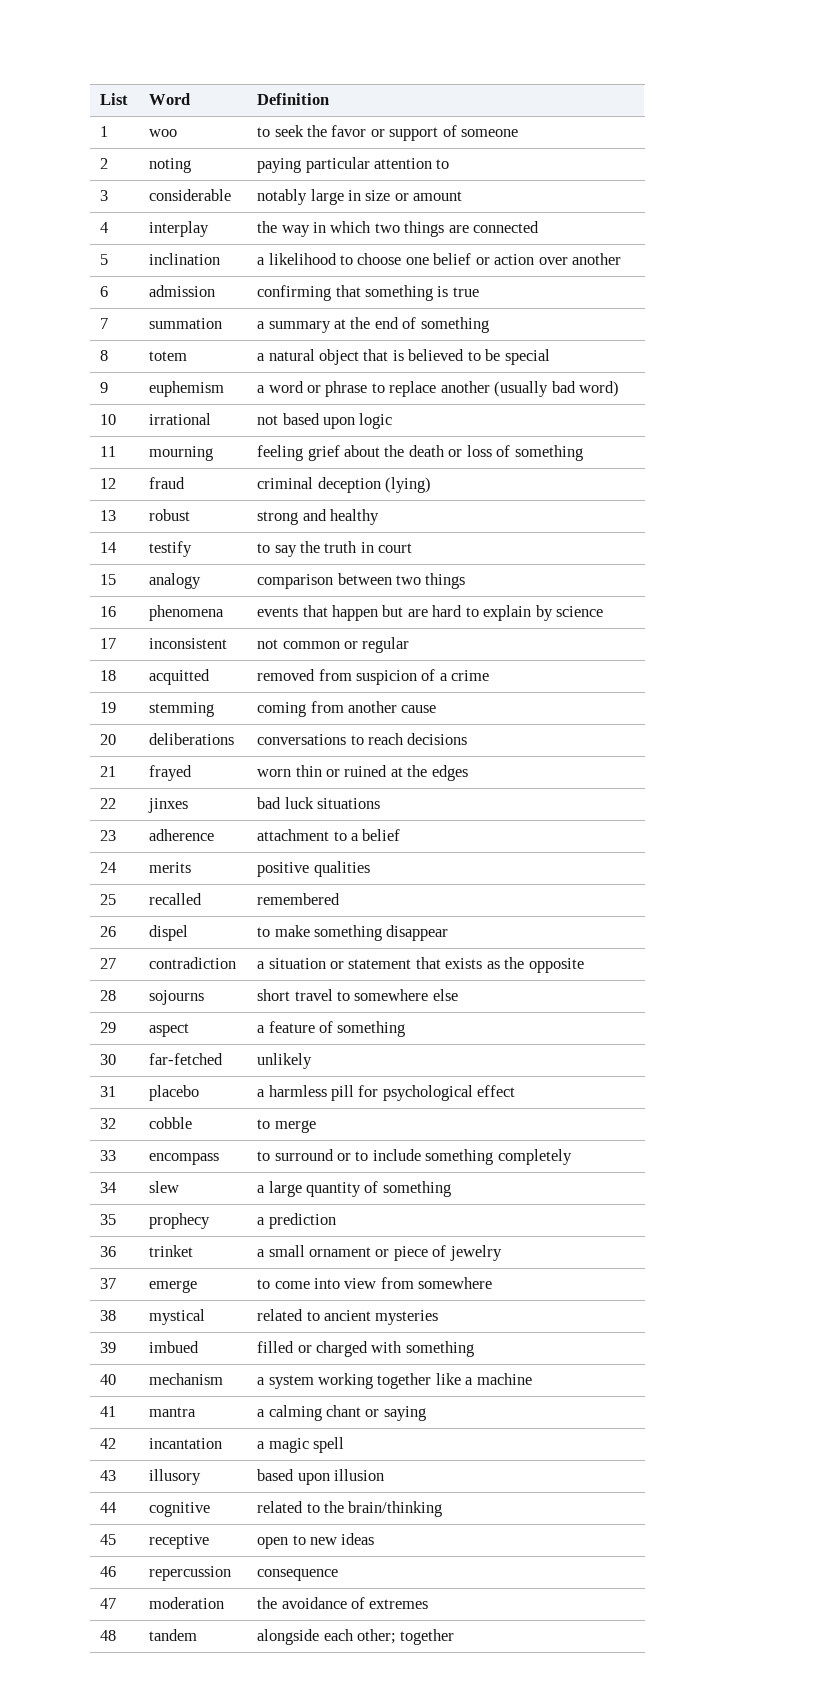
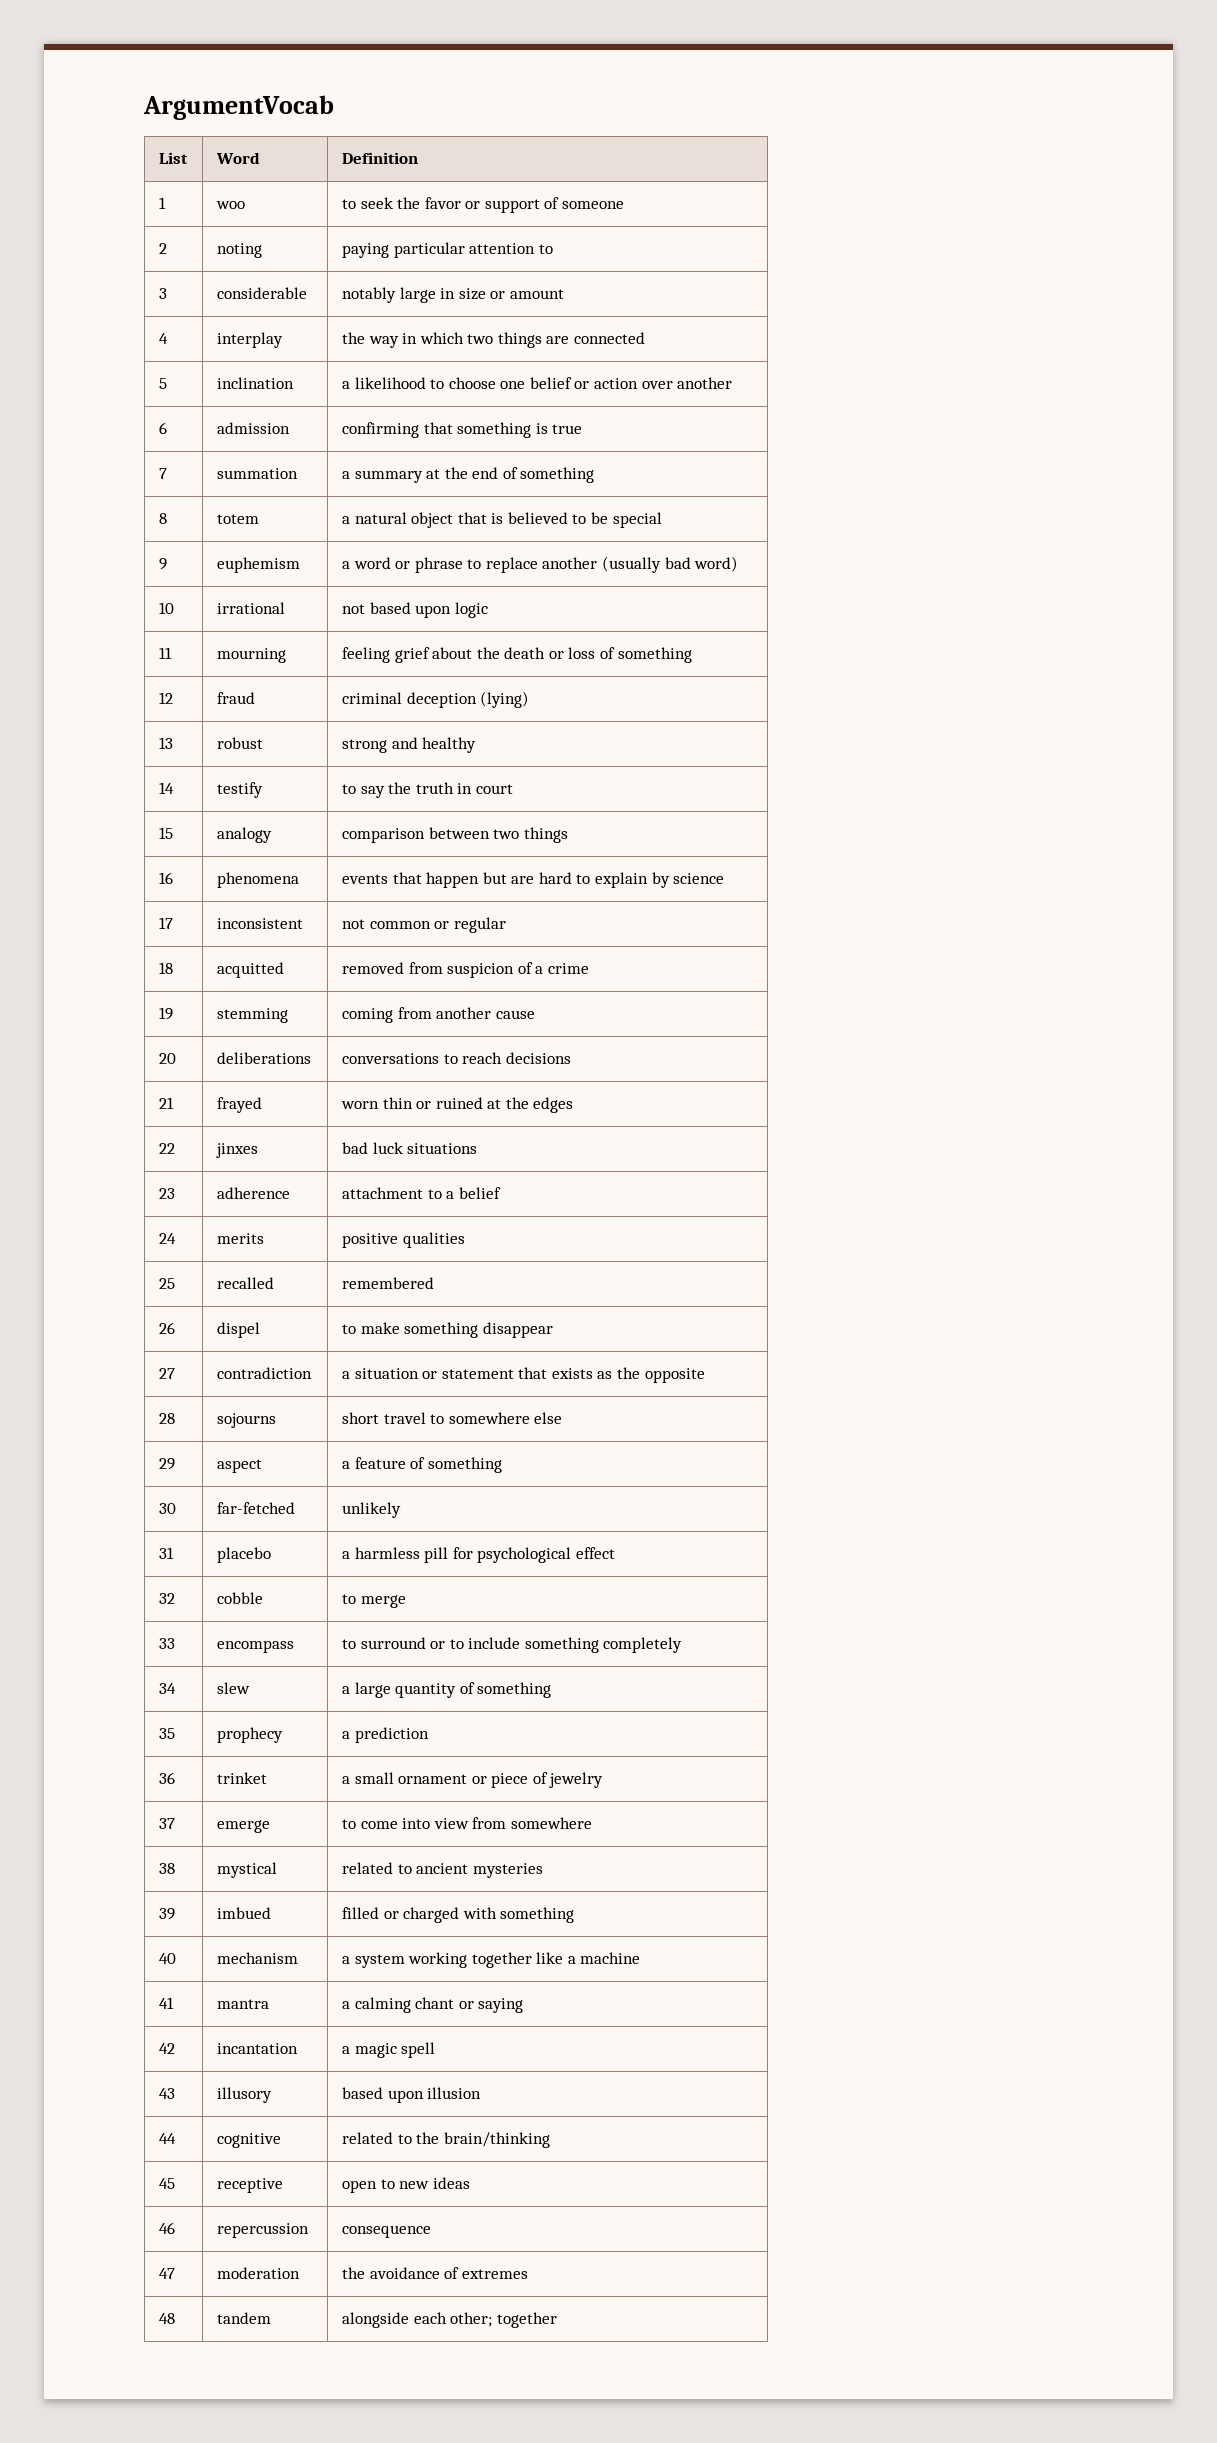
+ ArgumentVocab

